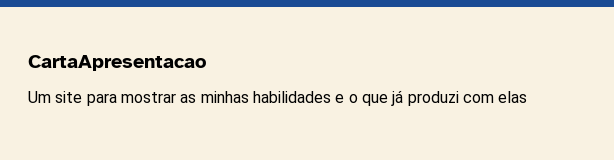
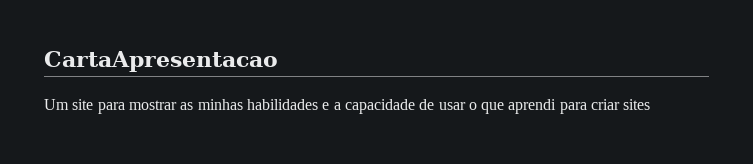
- Um site para mostrar as minhas habilidades e o que já produzi com elas
+ Um site para mostrar as minhas habilidades e a capacidade de usar o que aprendi para criar sites

